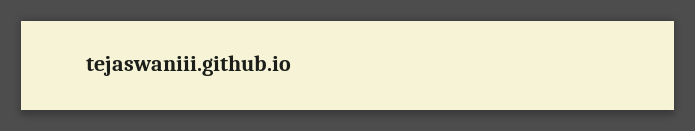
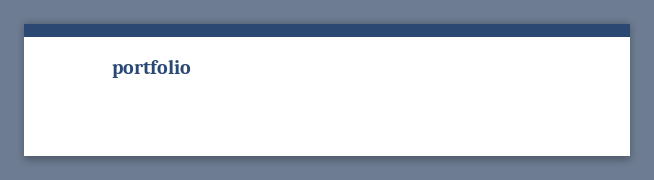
- tejaswaniii.github.io
+ portfolio

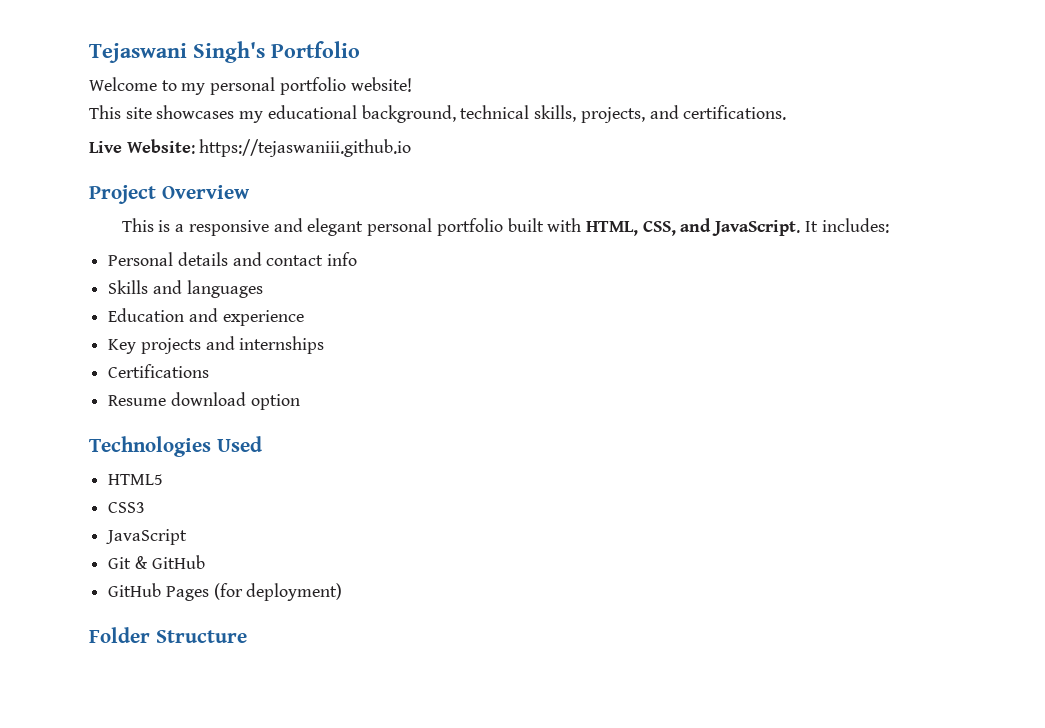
- portfolio
+ Tejaswani Singh's Portfolio
+ Welcome to my personal portfolio website!
+ This site showcases my educational background, technical skills, projects, and certifications.
+ Live Website: https://tejaswaniii.github.io
+ Project Overview
+ This is a responsive and elegant personal portfolio built with HTML, CSS, and JavaScript. It includes:
+ Personal details and contact info
+ Skills and languages
+ Education and experience
+ Key projects and internships
+ Certifications
+ Resume download option
+ Technologies Used
+ HTML5
+ CSS3
+ JavaScript
+ Git & GitHub
+ GitHub Pages (for deployment)
+ Folder Structure

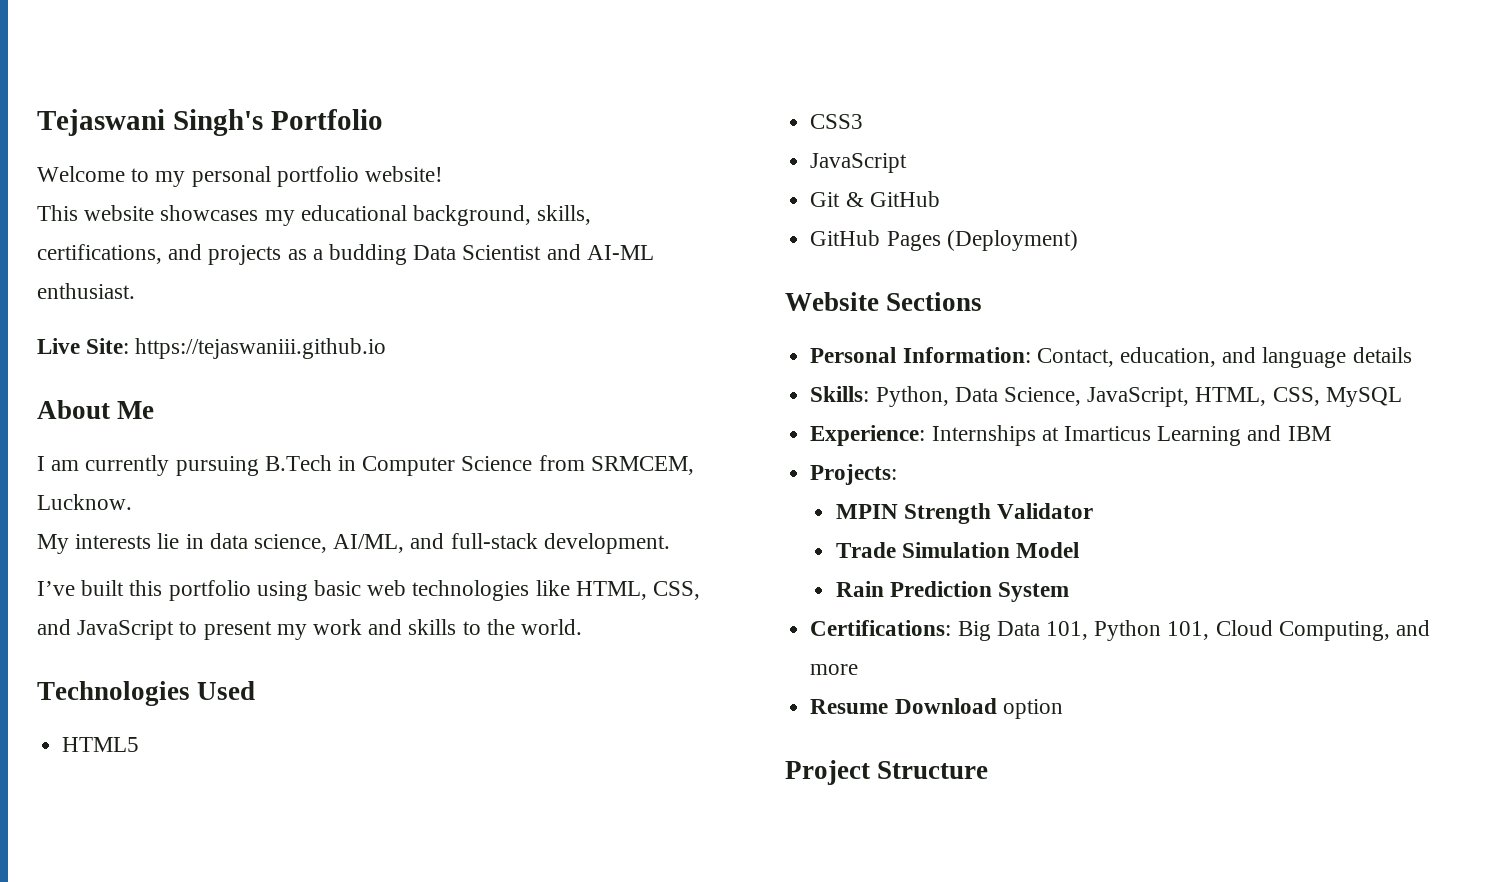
- This site showcases my educational background, technical skills, projects, and certifications.
+ This website showcases my educational background, skills, certifications, and projects as a budding Data Scientist and AI-ML enthusiast.
- Live Website: https://tejaswaniii.github.io
+ Live Site: https://tejaswaniii.github.io
- Project Overview
- This is a responsive and elegant personal portfolio built with HTML, CSS, and JavaScript. It includes:
- Personal details and contact info
- Skills and languages
- Education and experience
- Key projects and internships
- Certifications
- Resume download option
+ About Me
+ I am currently pursuing B.Tech in Computer Science from SRMCEM, Lucknow.
+ My interests lie in data science, AI/ML, and full-stack development.
+ I’ve built this portfolio using basic web technologies like HTML, CSS, and JavaScript to present my work and skills to the world.
- GitHub Pages (for deployment)
- Folder Structure
+ GitHub Pages (Deployment)
+ Website Sections
+ Personal Information: Contact, education, and language details
+ Skills: Python, Data Science, JavaScript, HTML, CSS, MySQL
+ Experience: Internships at Imarticus Learning and IBM
+ Projects:
+ MPIN Strength Validator
+ Trade Simulation Model
+ Rain Prediction System
+ Certifications: Big Data 101, Python 101, Cloud Computing, and more
+ Resume Download option
+ Project Structure

